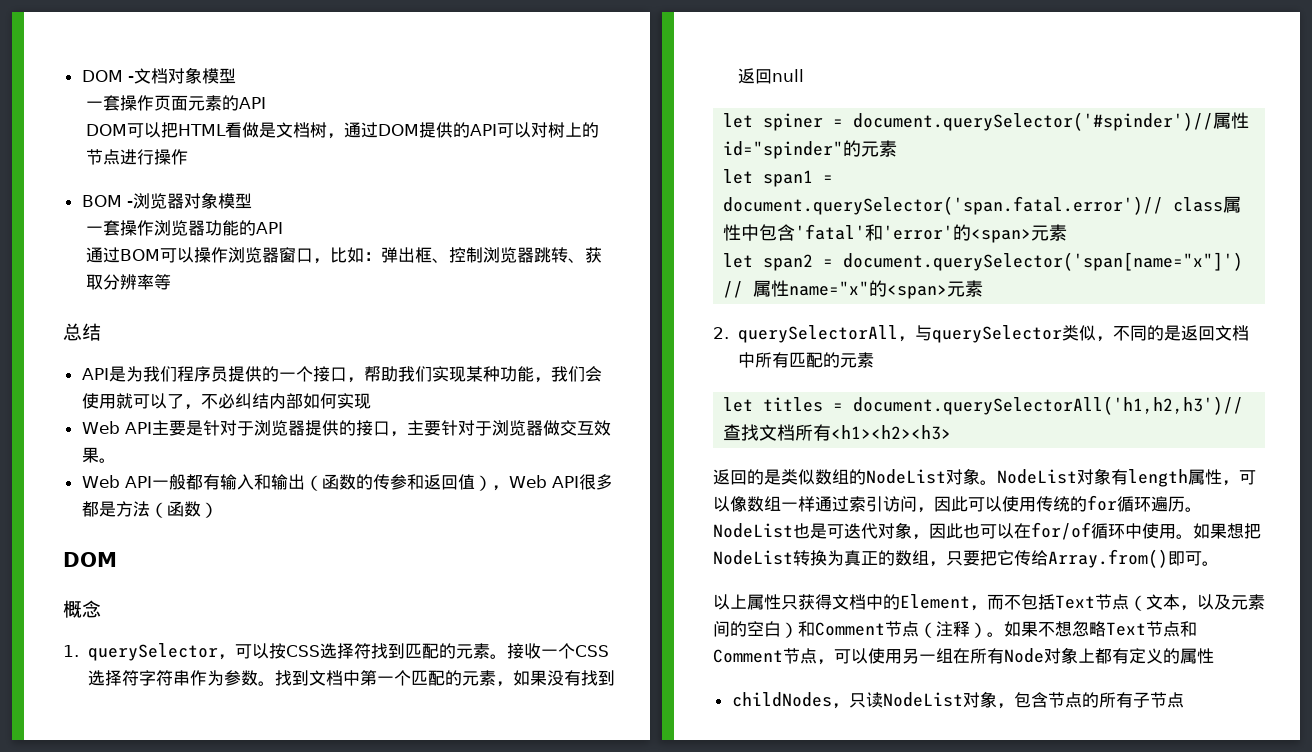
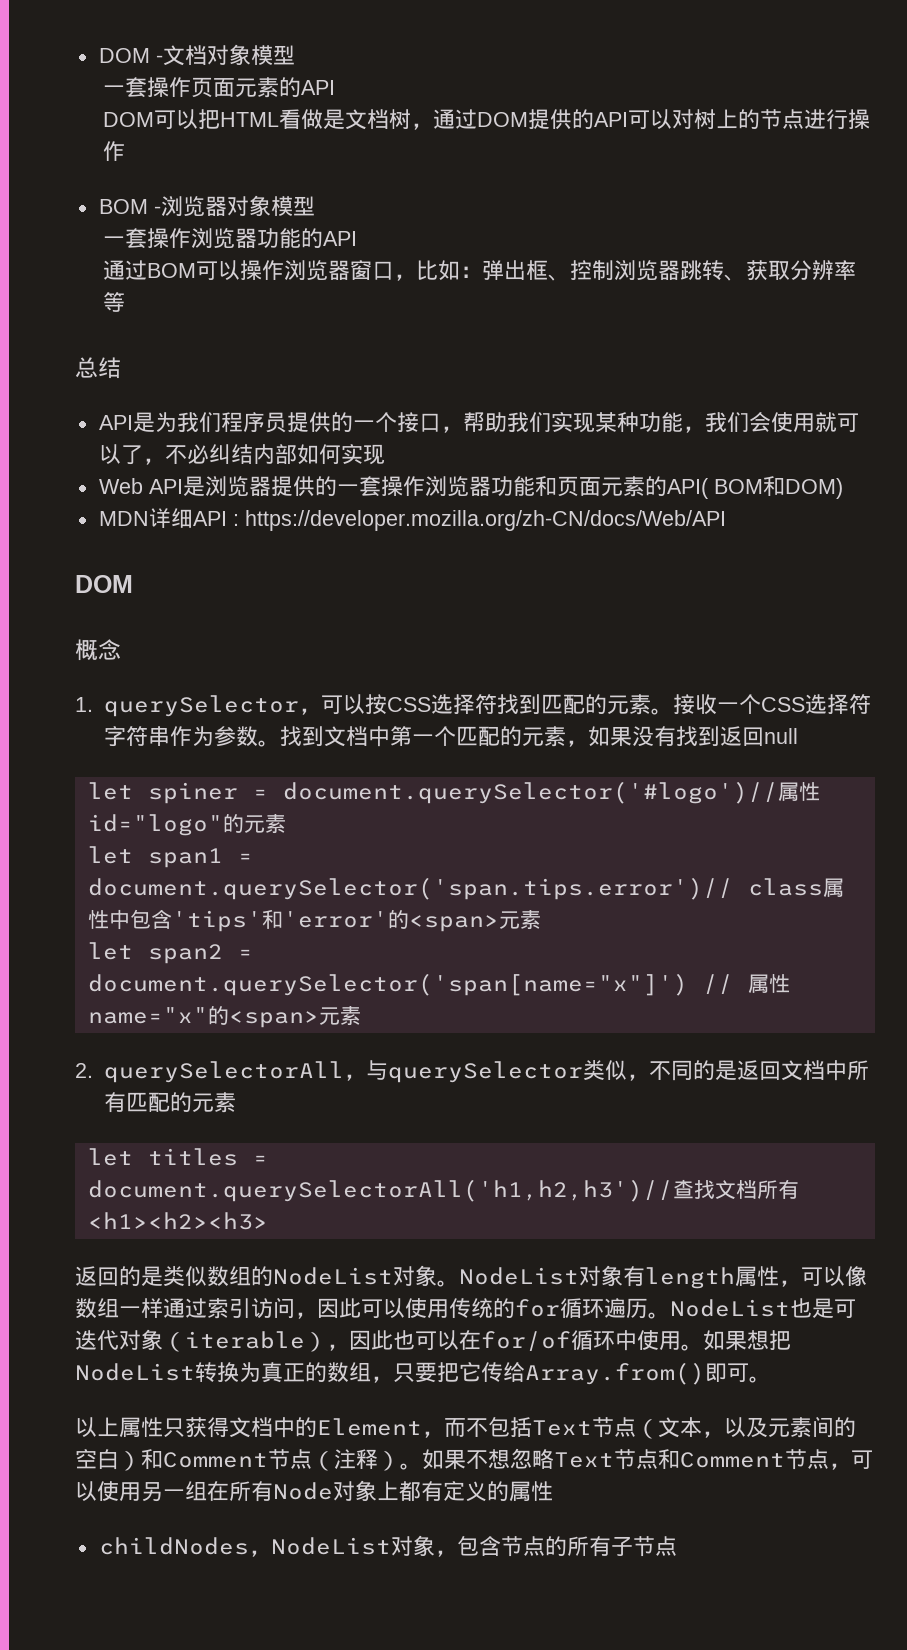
- Web API主要是针对于浏览器提供的接口，主要针对于浏览器做交互效果。
- Web API一般都有输入和输出（函数的传参和返回值），Web API很多都是方法（函数）
+ Web API是浏览器提供的一套操作浏览器功能和页面元素的API( BOM和DOM)
+ MDN详细API : https://developer.mozilla.org/zh-CN/docs/Web/API
- let spiner = document.querySelector('#spinder')//属性id="spinder"的元素
+ let spiner = document.querySelector('#logo')//属性id="logo"的元素
- let span1 = document.querySelector('span.fatal.error')// class属性中包含'fatal'和'error'的<span>元素
+ let span1 = document.querySelector('span.tips.error')// class属性中包含'tips'和'error'的<span>元素
- NodeList也是可迭代对象，因此也可以在for/of循环中使用。
+ NodeList也是可迭代对象（iterable），因此也可以在for/of循环中使用。
- childNodes，只读NodeList对象，包含节点的所有子节点
+ childNodes，NodeList对象，包含节点的所有子节点

